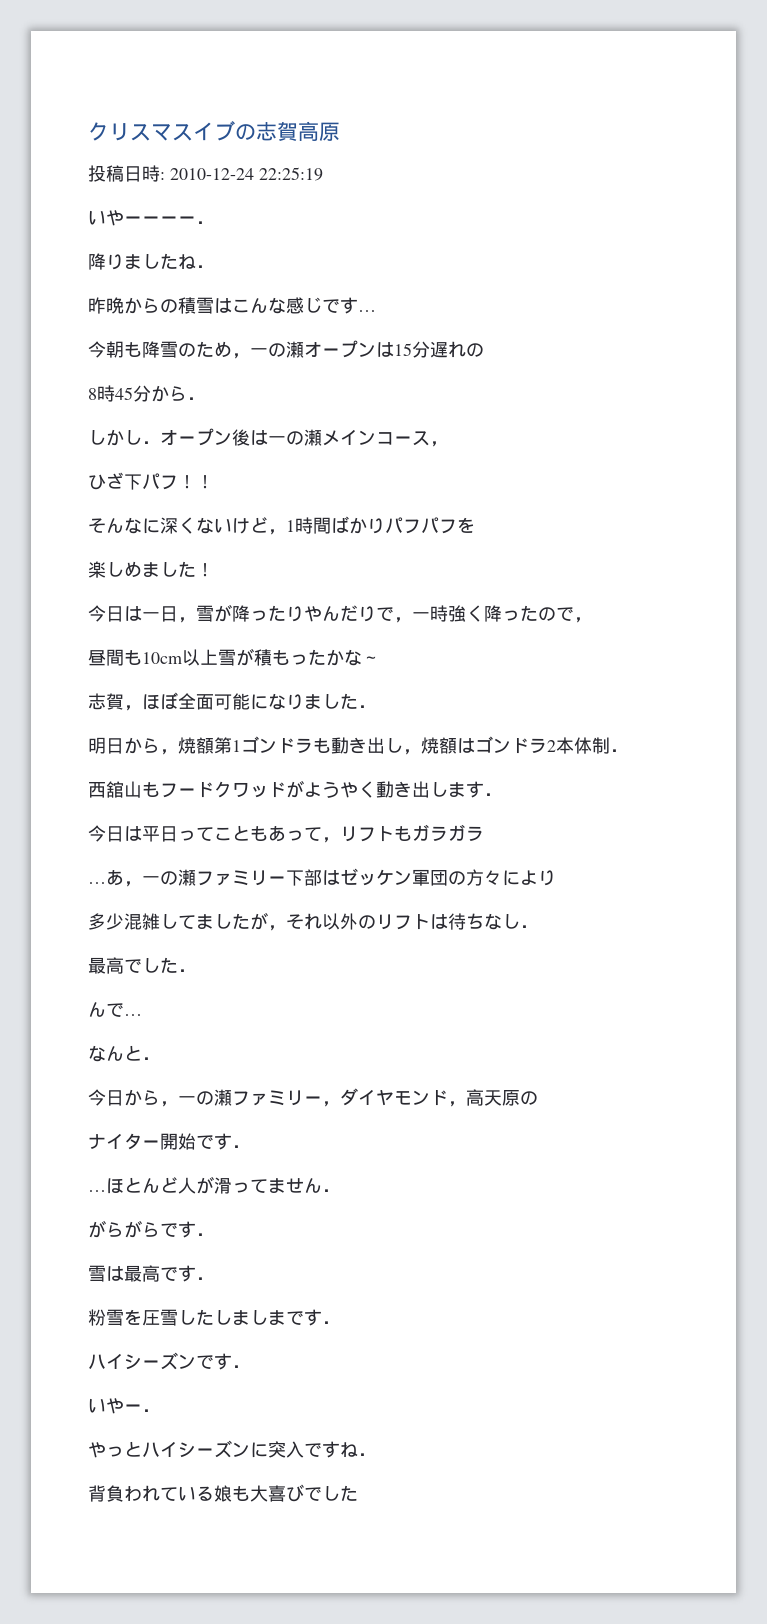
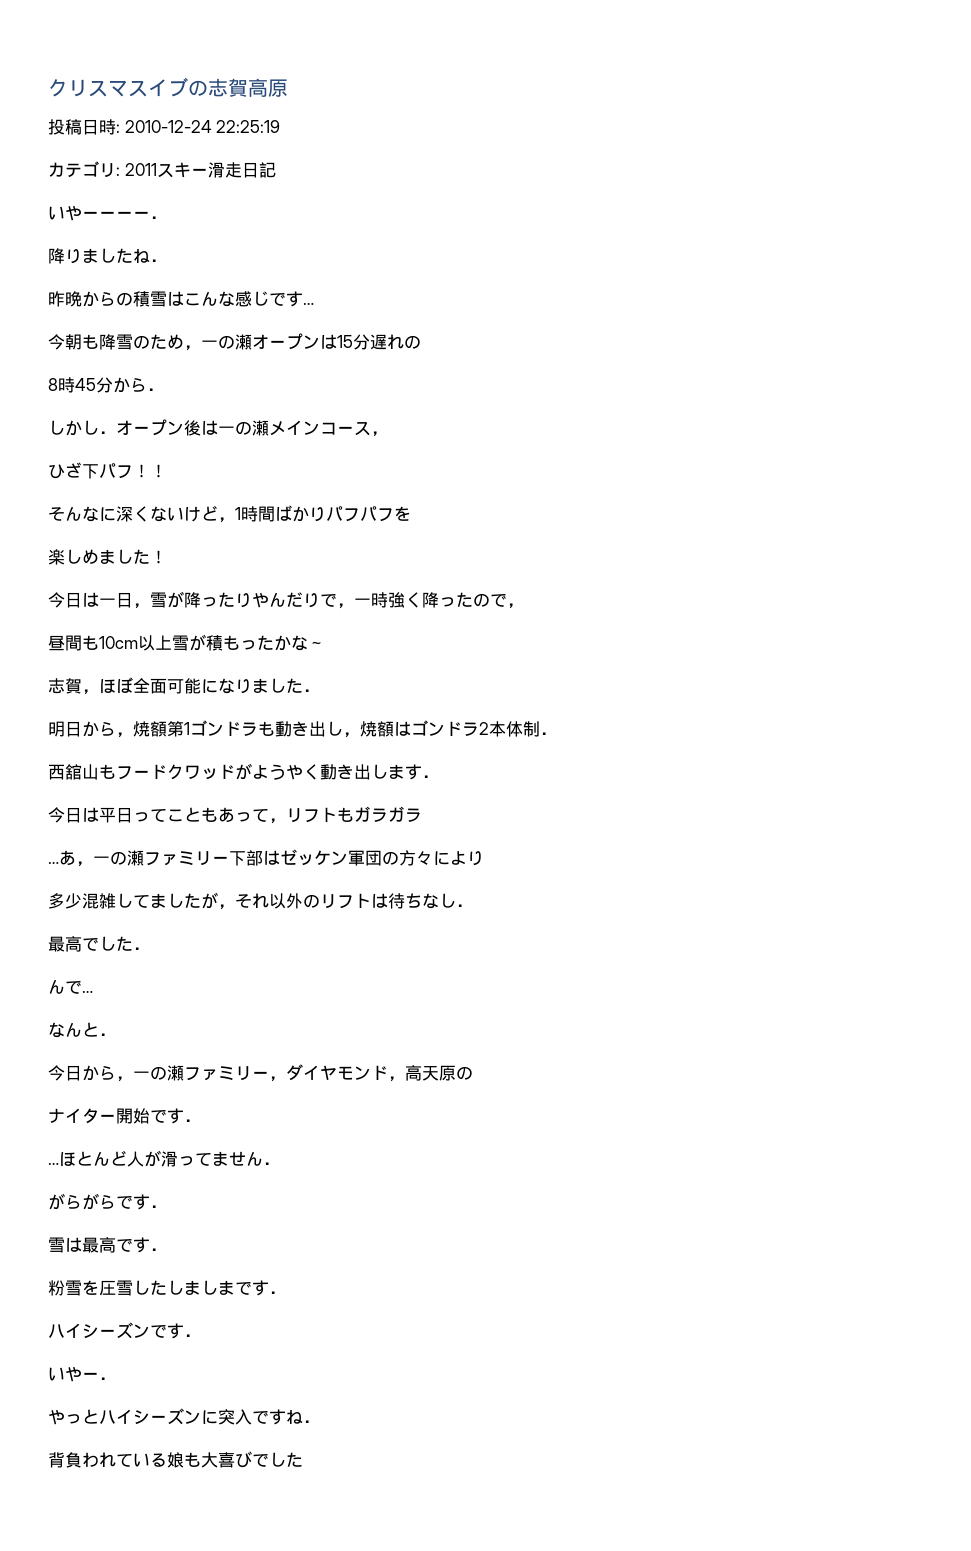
+ カテゴリ: 2011スキー滑走日記

